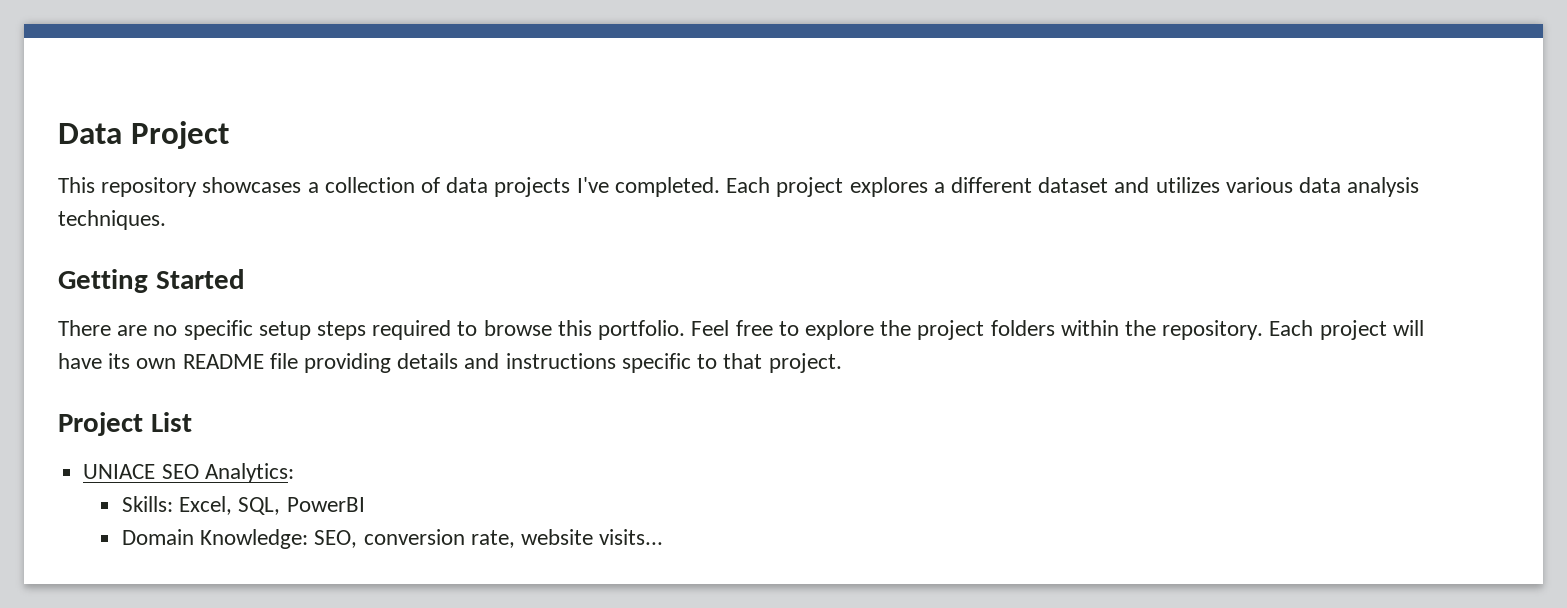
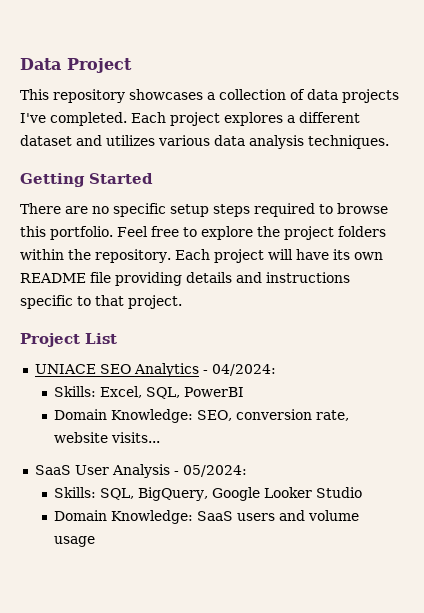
- UNIACE SEO Analytics:
+ UNIACE SEO Analytics - 04/2024:
+ SaaS User Analysis - 05/2024:
+ Skills: SQL, BigQuery, Google Looker Studio
+ Domain Knowledge: SaaS users and volume usage

